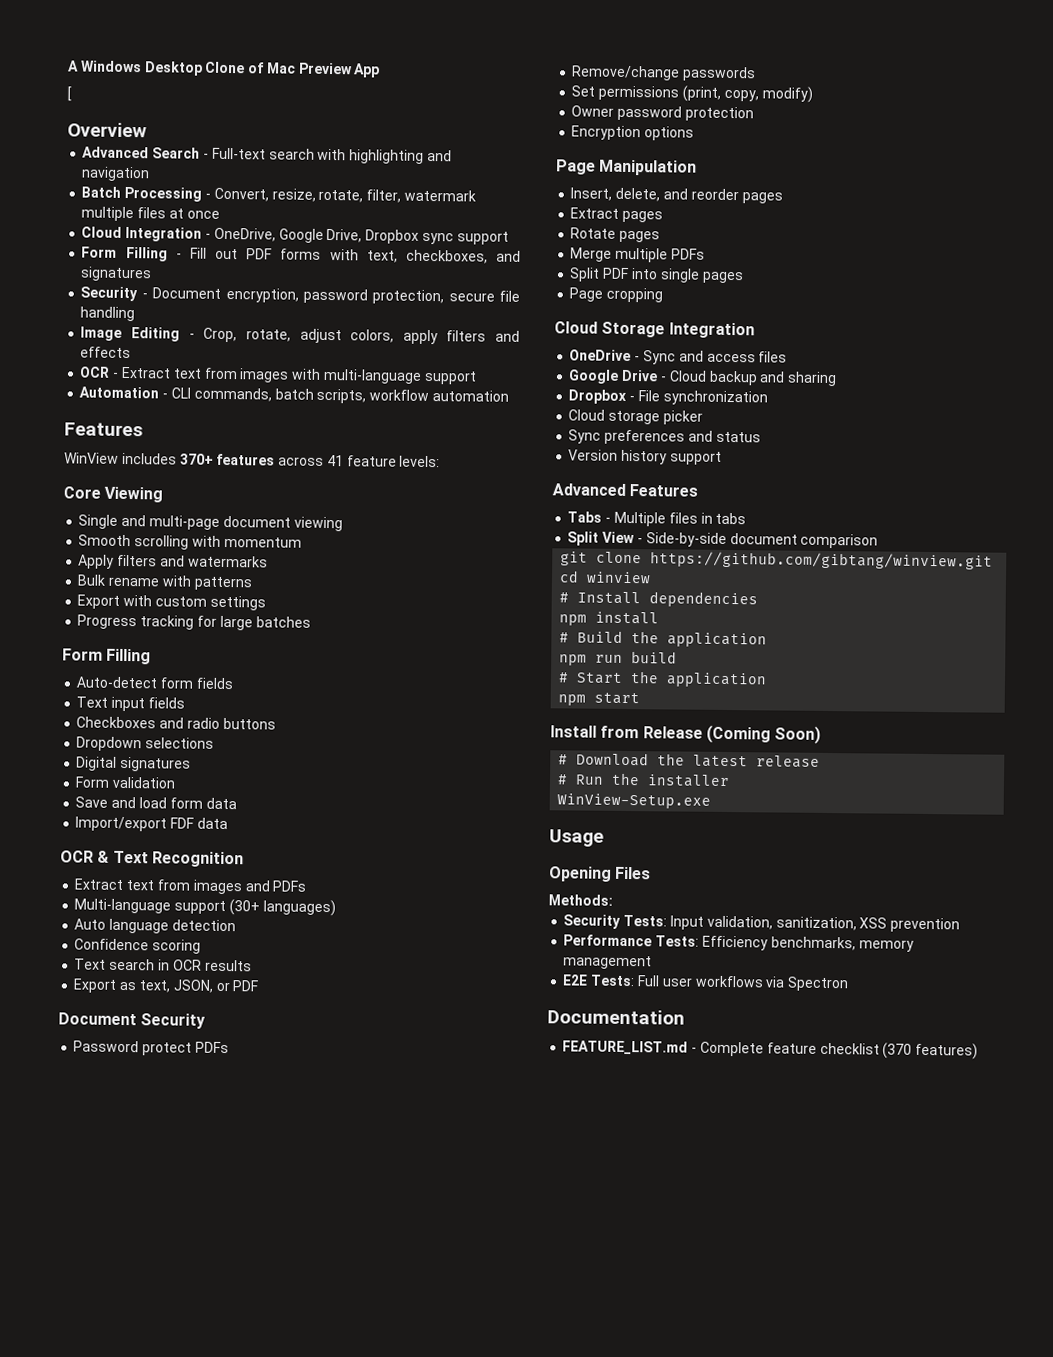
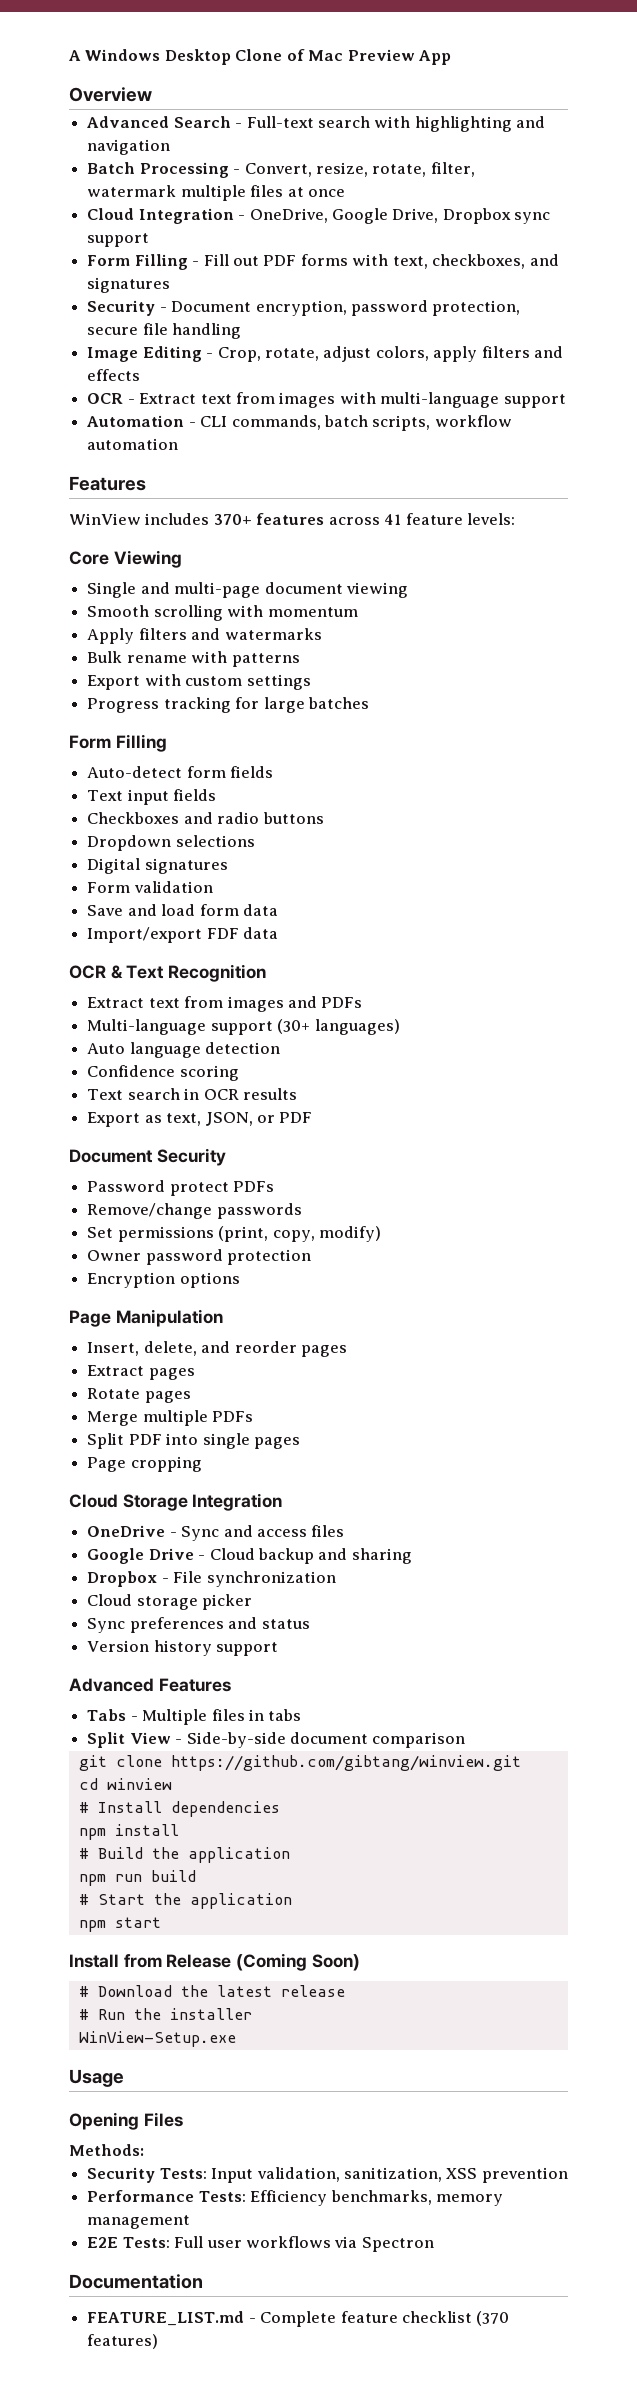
- [

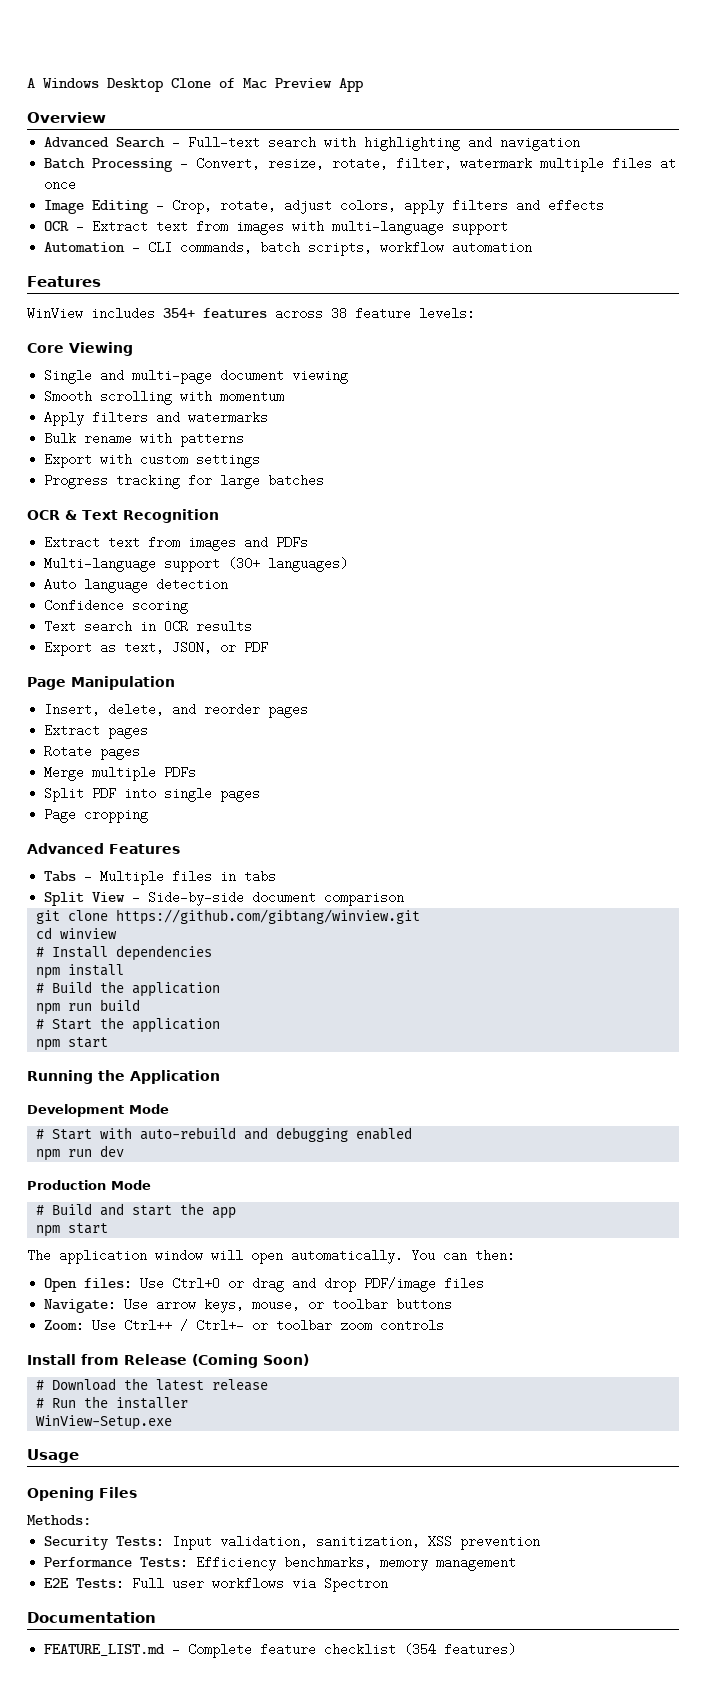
- Cloud Integration - OneDrive, Google Drive, Dropbox sync support
- Form Filling - Fill out PDF forms with text, checkboxes, and signatures
- Security - Document encryption, password protection, secure file handling
- WinView includes 370+ features across 41 feature levels:
+ WinView includes 354+ features across 38 feature levels:
  Progress tracking for large batches
- Form Filling
- Auto-detect form fields
- Text input fields
- Checkboxes and radio buttons
- Dropdown selections
- Digital signatures
- Form validation
- Save and load form data
- Import/export FDF data
- Document Security
- Password protect PDFs
- Remove/change passwords
- Set permissions (print, copy, modify)
- Owner password protection
- Encryption options
- Cloud Storage Integration
- OneDrive - Sync and access files
- Google Drive - Cloud backup and sharing
- Dropbox - File synchronization
- Cloud storage picker
- Sync preferences and status
- Version history support
+ Running the Application
+ Development Mode
+ # Start with auto-rebuild and debugging enabled
+ npm run dev
+ Production Mode
+ # Build and start the app
+ npm start
+ The application window will open automatically. You can then:
+ Open files: Use Ctrl+O or drag and drop PDF/image files
+ Navigate: Use arrow keys, mouse, or toolbar buttons
+ Zoom: Use Ctrl++ / Ctrl+- or toolbar zoom controls
- FEATURE_LIST.md - Complete feature checklist (370 features)
+ FEATURE_LIST.md - Complete feature checklist (354 features)

